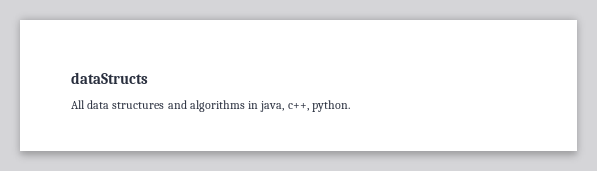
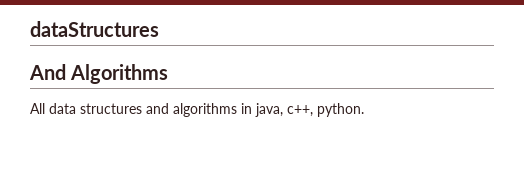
- dataStructs
+ dataStructures
+ And Algorithms

